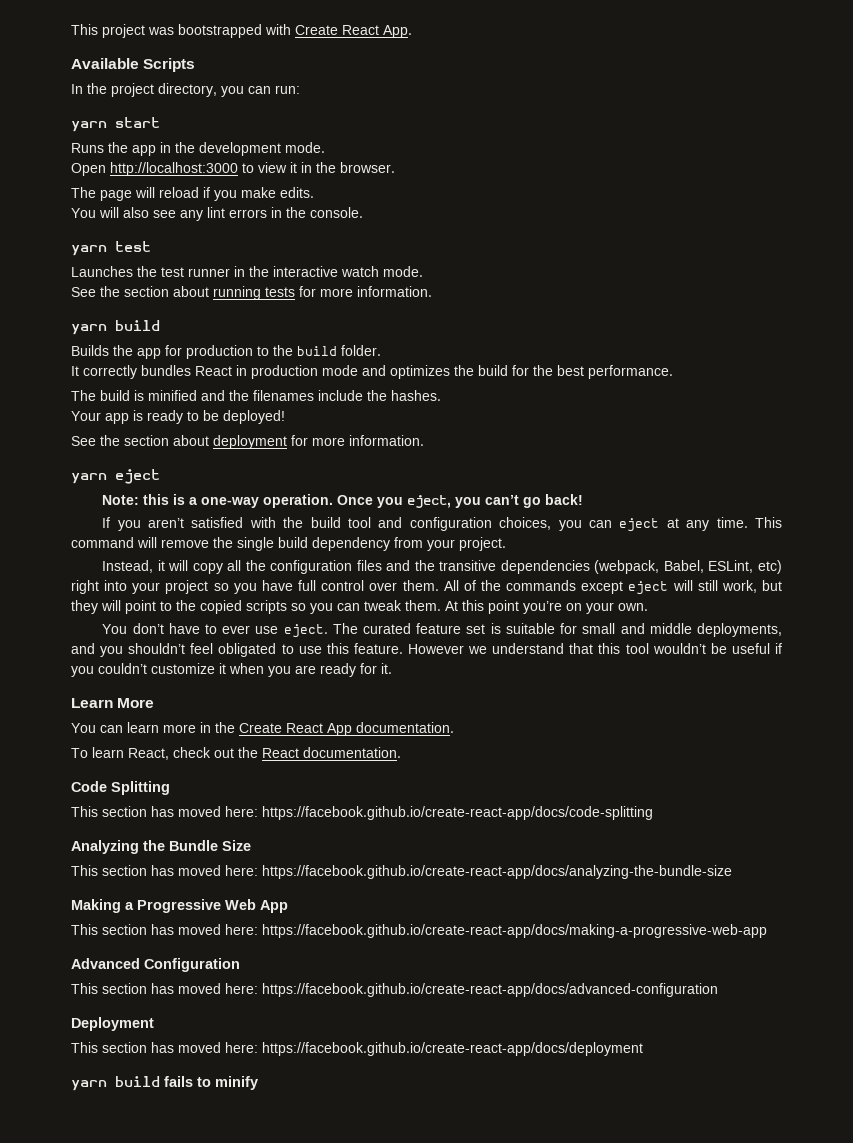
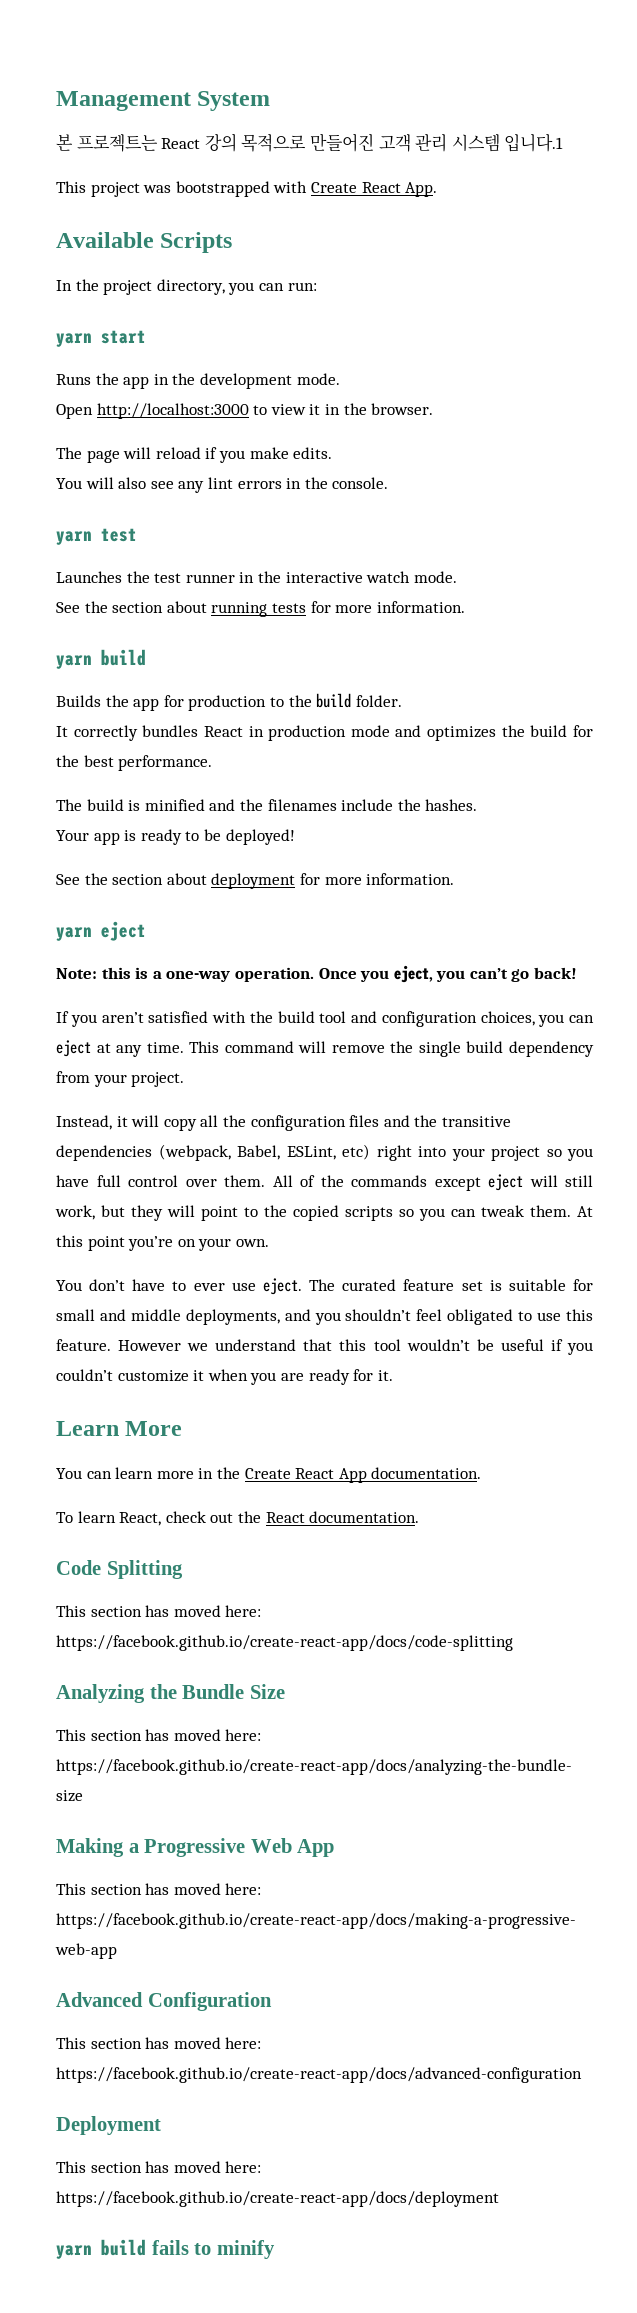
+ Management System
+ 본 프로젝트는 React 강의 목적으로 만들어진 고객 관리 시스템 입니다.1

